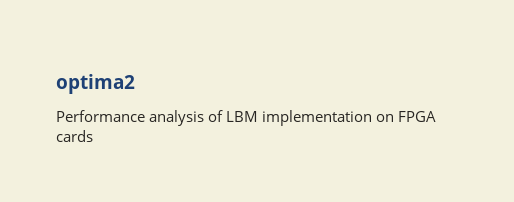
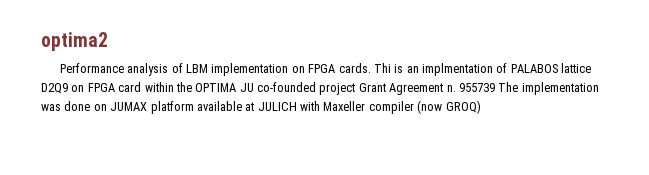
- Performance analysis of LBM implementation on FPGA cards
+ Performance analysis of LBM implementation on FPGA cards. Thi is an implmentation of PALABOS lattice D2Q9 on FPGA card within the OPTIMA JU co-founded project Grant Agreement n. 955739 The implementation was done on JUMAX platform available at JULICH with Maxeller compiler (now GROQ)

